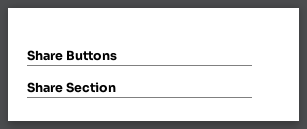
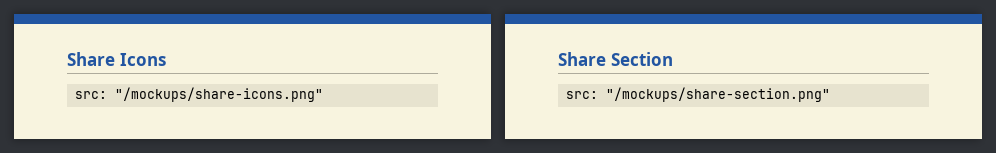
- Share Buttons
+ Share Icons
+ src: "/mockups/share-icons.png"
+ src: "/mockups/share-section.png"

